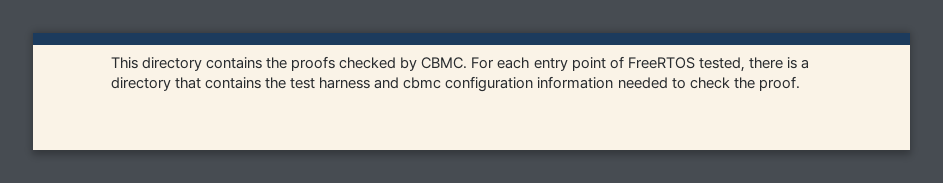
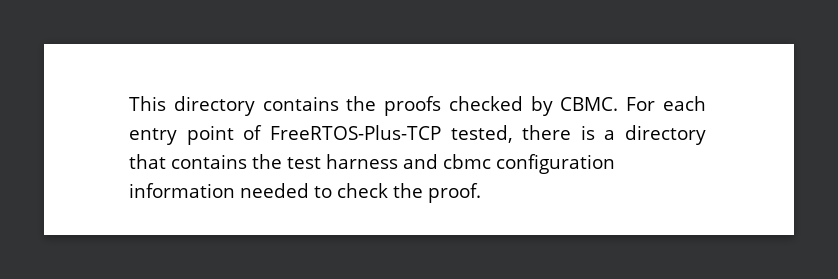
- For each entry point of FreeRTOS tested, there is a directory that contains the test harness and cbmc configuration information needed to check the proof.
+ For each entry point of FreeRTOS-Plus-TCP tested, there is a directory that contains the test harness and cbmc configuration information needed to check the proof.

